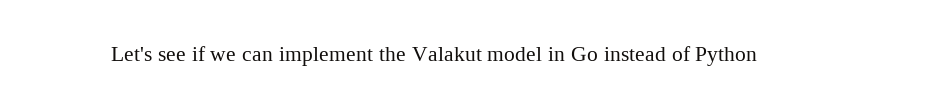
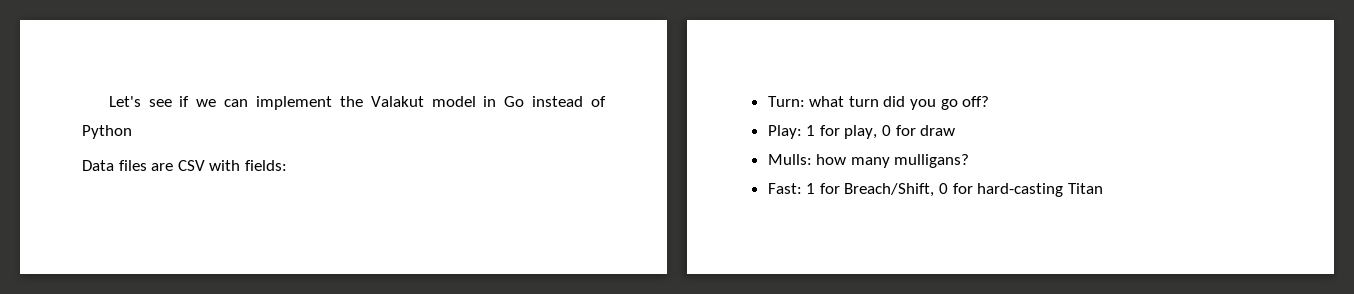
+ Data files are CSV with fields:
+ Turn: what turn did you go off?
+ Play: 1 for play, 0 for draw
+ Mulls: how many mulligans?
+ Fast: 1 for Breach/Shift, 0 for hard-casting Titan

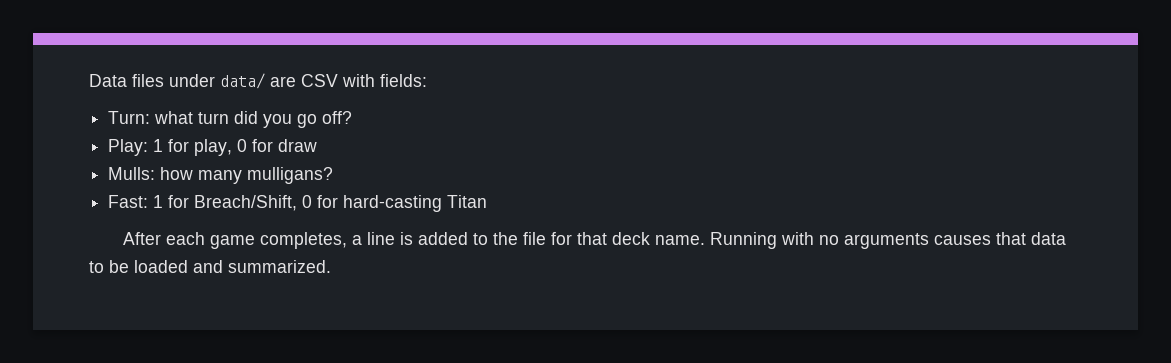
- Let's see if we can implement the Valakut model in Go instead of Python
- Data files are CSV with fields:
+ Data files under data/ are CSV with fields:
+ After each game completes, a line is added to the file for that deck name. Running with no arguments causes that data to be loaded and summarized.

